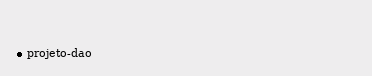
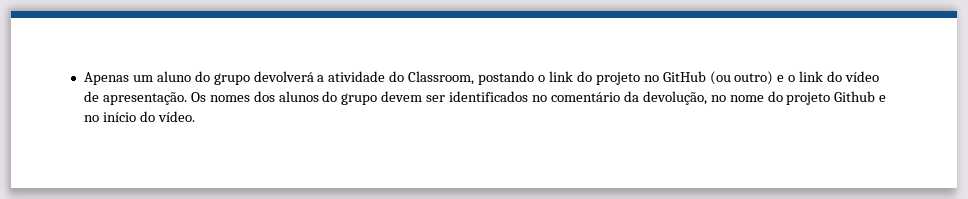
- projeto-dao
+ Apenas um aluno do grupo devolverá a atividade do Classroom, postando o link do projeto no GitHub (ou outro) e o link do vídeo de apresentação. Os nomes dos alunos do grupo devem ser identificados no comentário da devolução, no nome do projeto Github e no início do vídeo.

